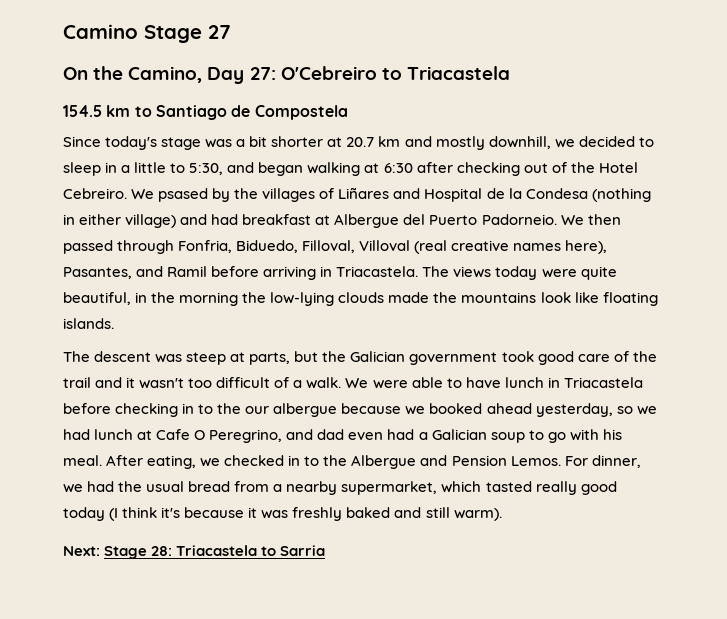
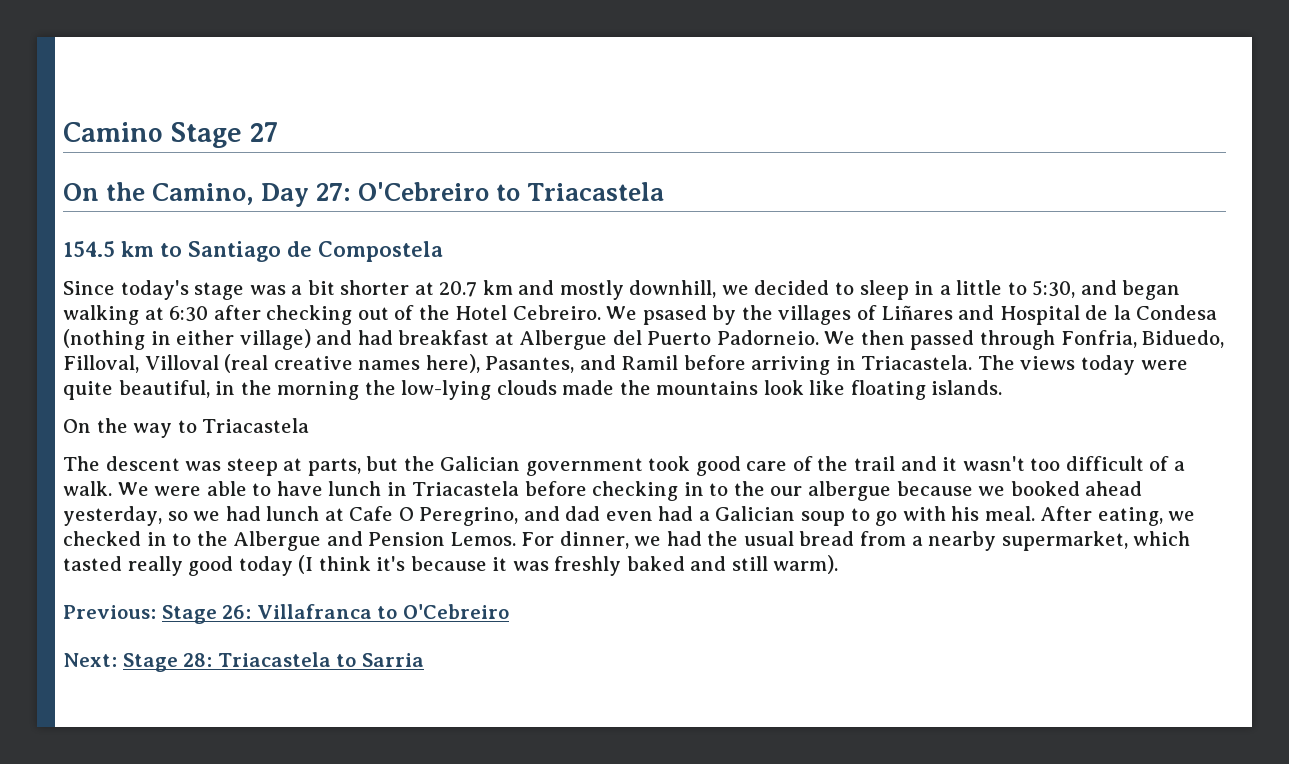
+ On the way to Triacastela
+ Previous: Stage 26: Villafranca to O'Cebreiro

